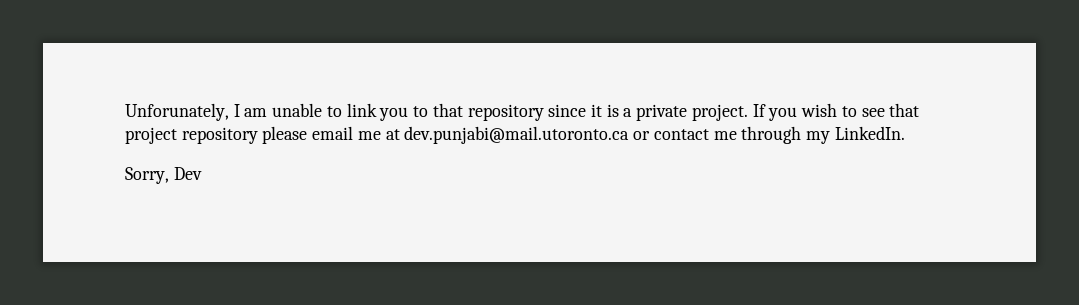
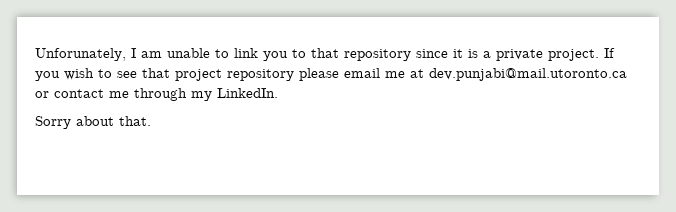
- Sorry, Dev
+ Sorry about that.

